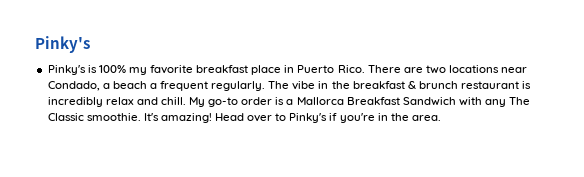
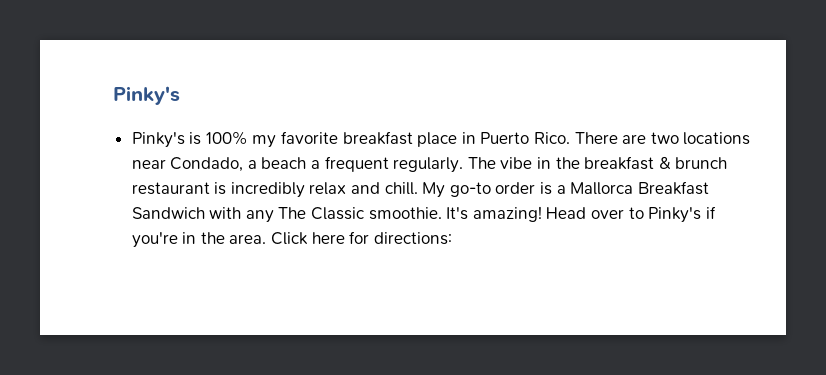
+ Click here for directions:

